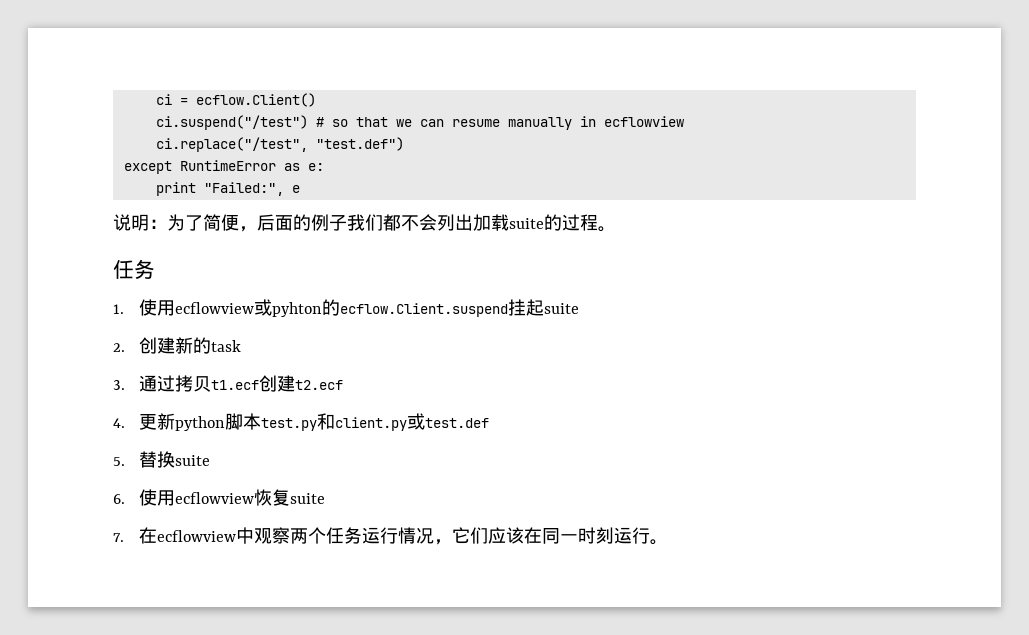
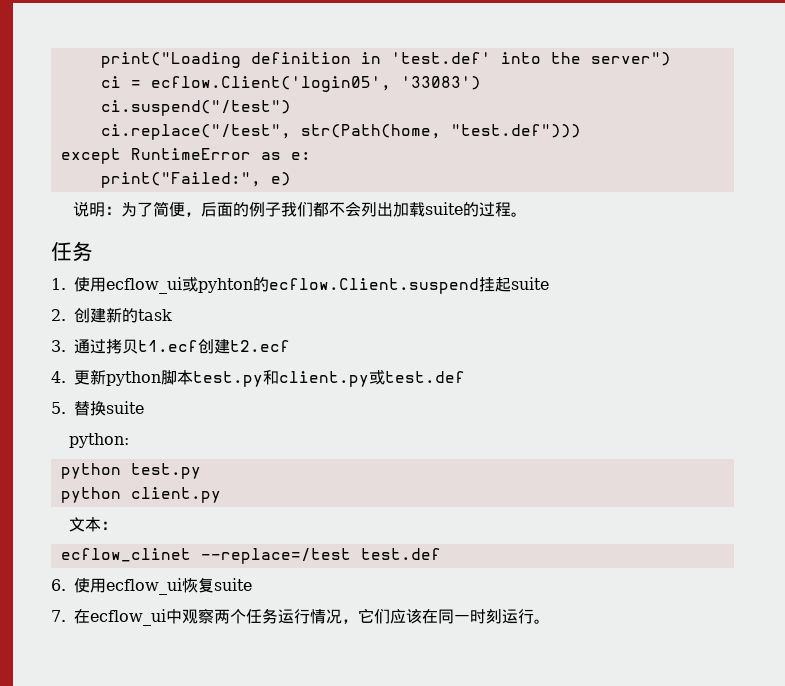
- ci = ecflow.Client()
- ci.suspend("/test") # so that we can resume manually in ecflowview
+ print("Loading definition in 'test.def' into the server")
+ ci = ecflow.Client('login05', '33083')
+ ci.suspend("/test")
- ci.replace("/test", "test.def")
+ ci.replace("/test", str(Path(home, "test.def")))
- print "Failed:", e
+ print("Failed:", e)
- 1.使用ecflowview或pyhton的ecflow.Client.suspend挂起suite
+ 1.使用ecflow_ui或pyhton的ecflow.Client.suspend挂起suite
+ python:
+ python test.py
+ python client.py
+ 文本：
+ ecflow_clinet --replace=/test test.def
- 6.使用ecflowview恢复suite
+ 6.使用ecflow_ui恢复suite
- 7.在ecflowview中观察两个任务运行情况，它们应该在同一时刻运行。
+ 7.在ecflow_ui中观察两个任务运行情况，它们应该在同一时刻运行。

